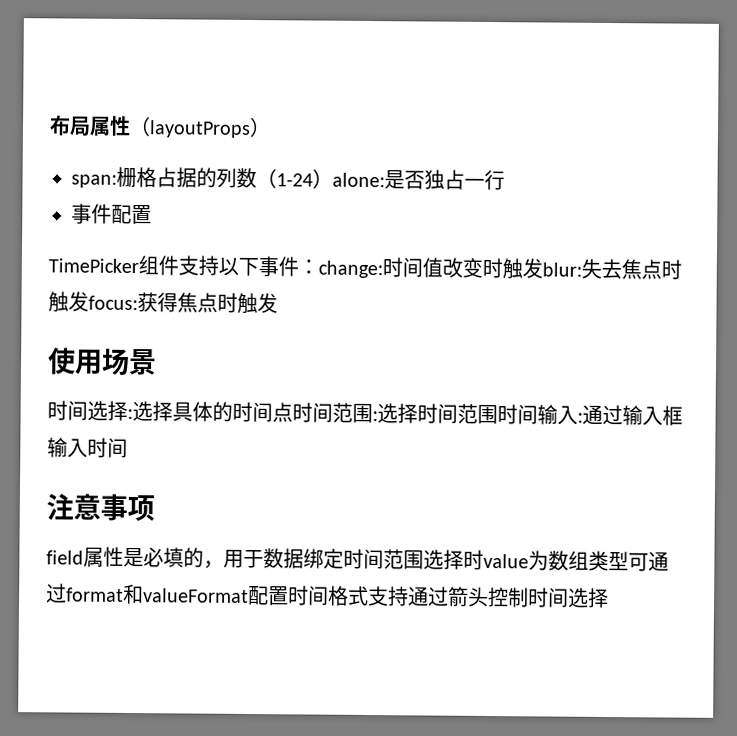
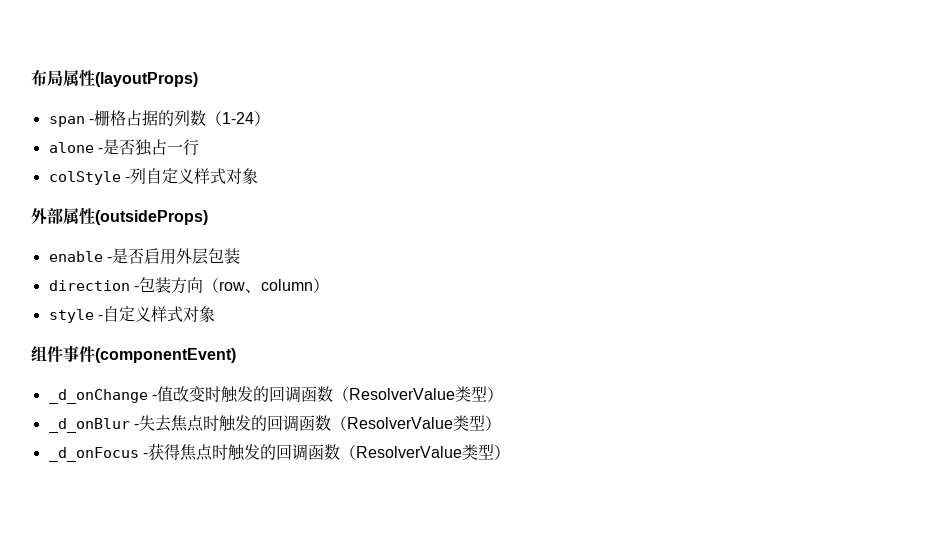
- 布局属性（layoutProps）
- span:栅格占据的列数（1-24）alone:是否独占一行
+ 布局属性(layoutProps)
+ span -栅格占据的列数（1-24）
+ alone -是否独占一行
- 事件配置
- TimePicker组件支持以下事件：change:时间值改变时触发blur:失去焦点时触发focus:获得焦点时触发
- 使用场景
- 时间选择:选择具体的时间点时间范围:选择时间范围时间输入:通过输入框输入时间
- 注意事项
- field属性是必填的，用于数据绑定时间范围选择时value为数组类型可通过format和valueFormat配置时间格式支持通过箭头控制时间选择
+ colStyle -列自定义样式对象
+ 外部属性(outsideProps)
+ enable -是否启用外层包装
+ direction -包装方向（row、column）
+ style -自定义样式对象
+ 组件事件(componentEvent)
+ _d_onChange -值改变时触发的回调函数（ResolverValue类型）
+ _d_onBlur -失去焦点时触发的回调函数（ResolverValue类型）
+ _d_onFocus -获得焦点时触发的回调函数（ResolverValue类型）

